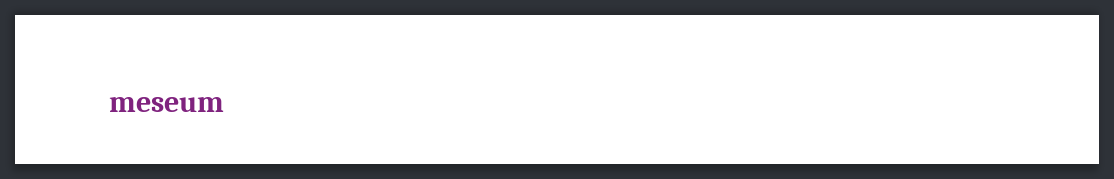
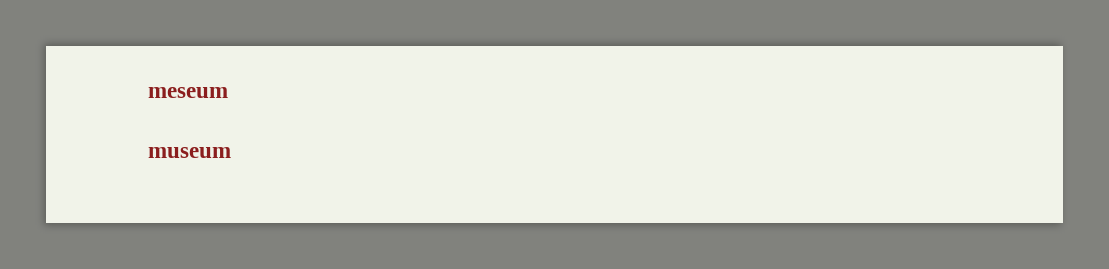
+ museum

